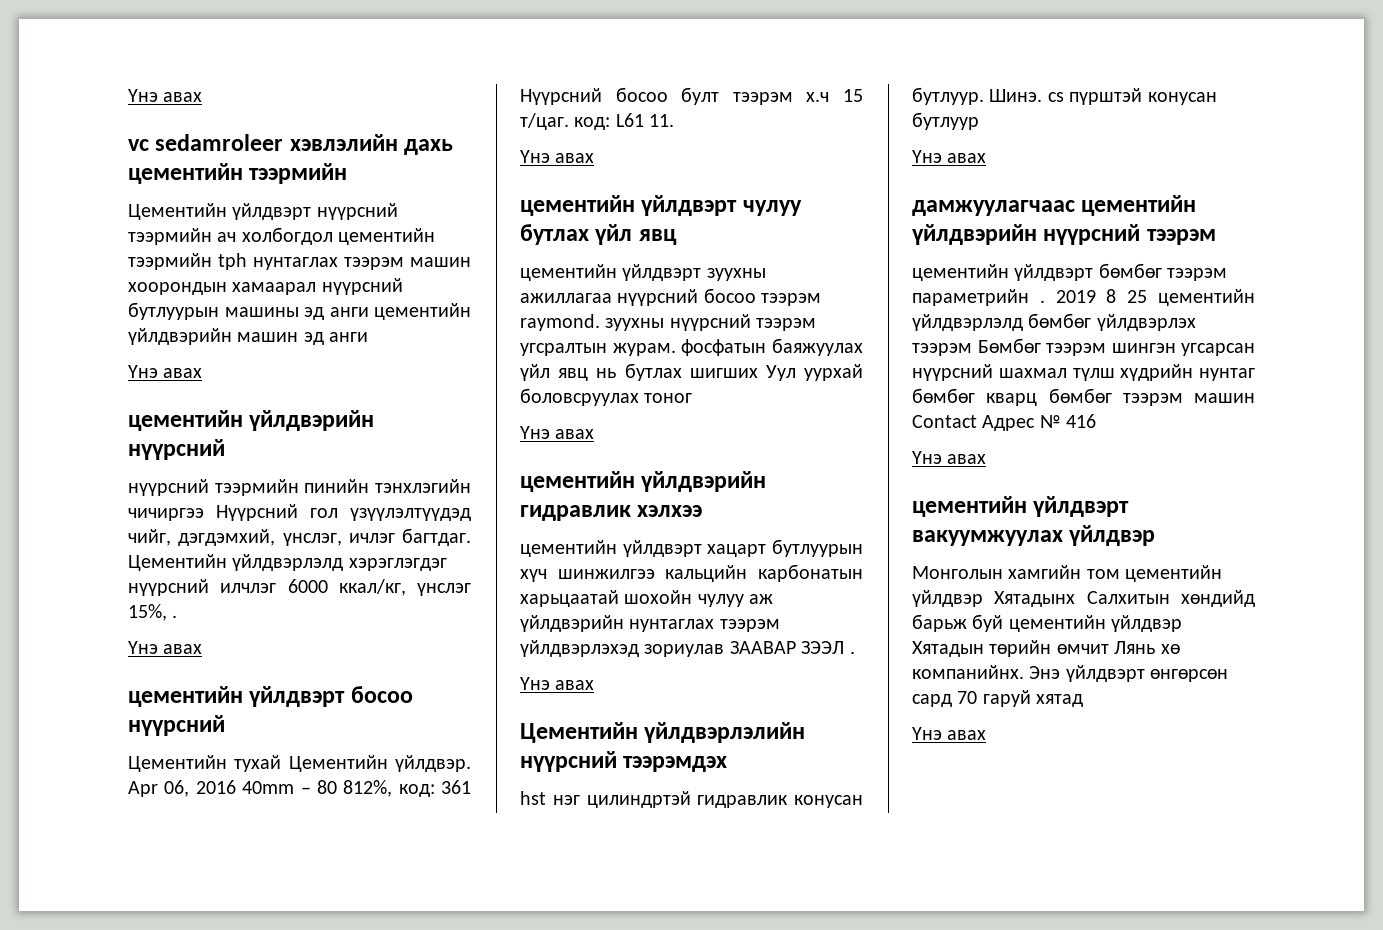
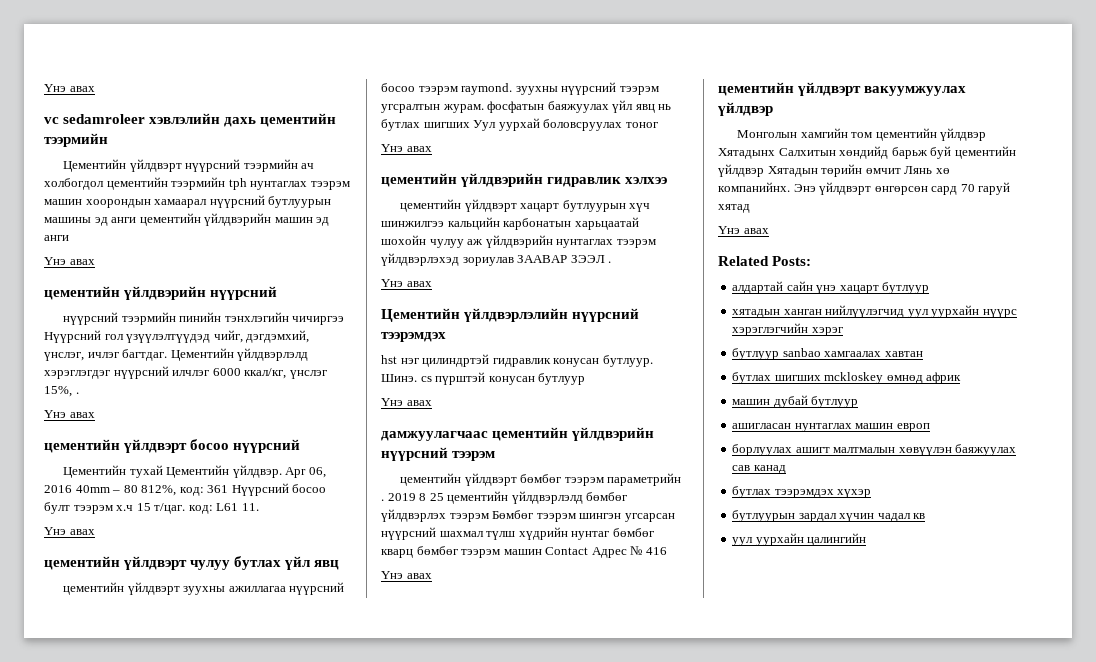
+ Related Posts:
+ алдартай сайн үнэ хацарт бутлуур
+ хятадын ханган нийлүүлэгчид уул уурхайн нүүрс хэрэглэгчийн хэрэг
+ бутлуур sanbao хамгаалах хавтан
+ бутлах шигших mckloskey өмнөд африк
+ машин дубай бутлуур
+ ашигласан нунтаглах машин европ
+ борлуулах ашигт малтмалын хөвүүлэн баяжуулах сав канад
+ бутлах тээрэмдэх хүхэр
+ бутлуурын зардал хүчин чадал кв
+ уул уурхайн цалингийн

